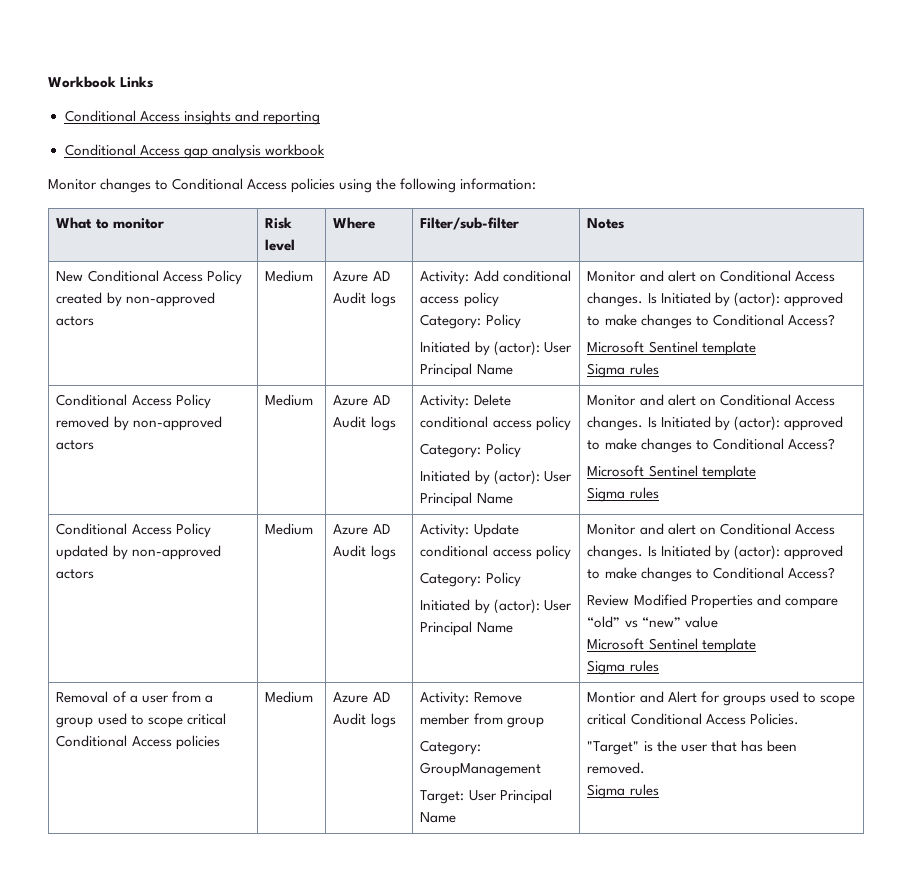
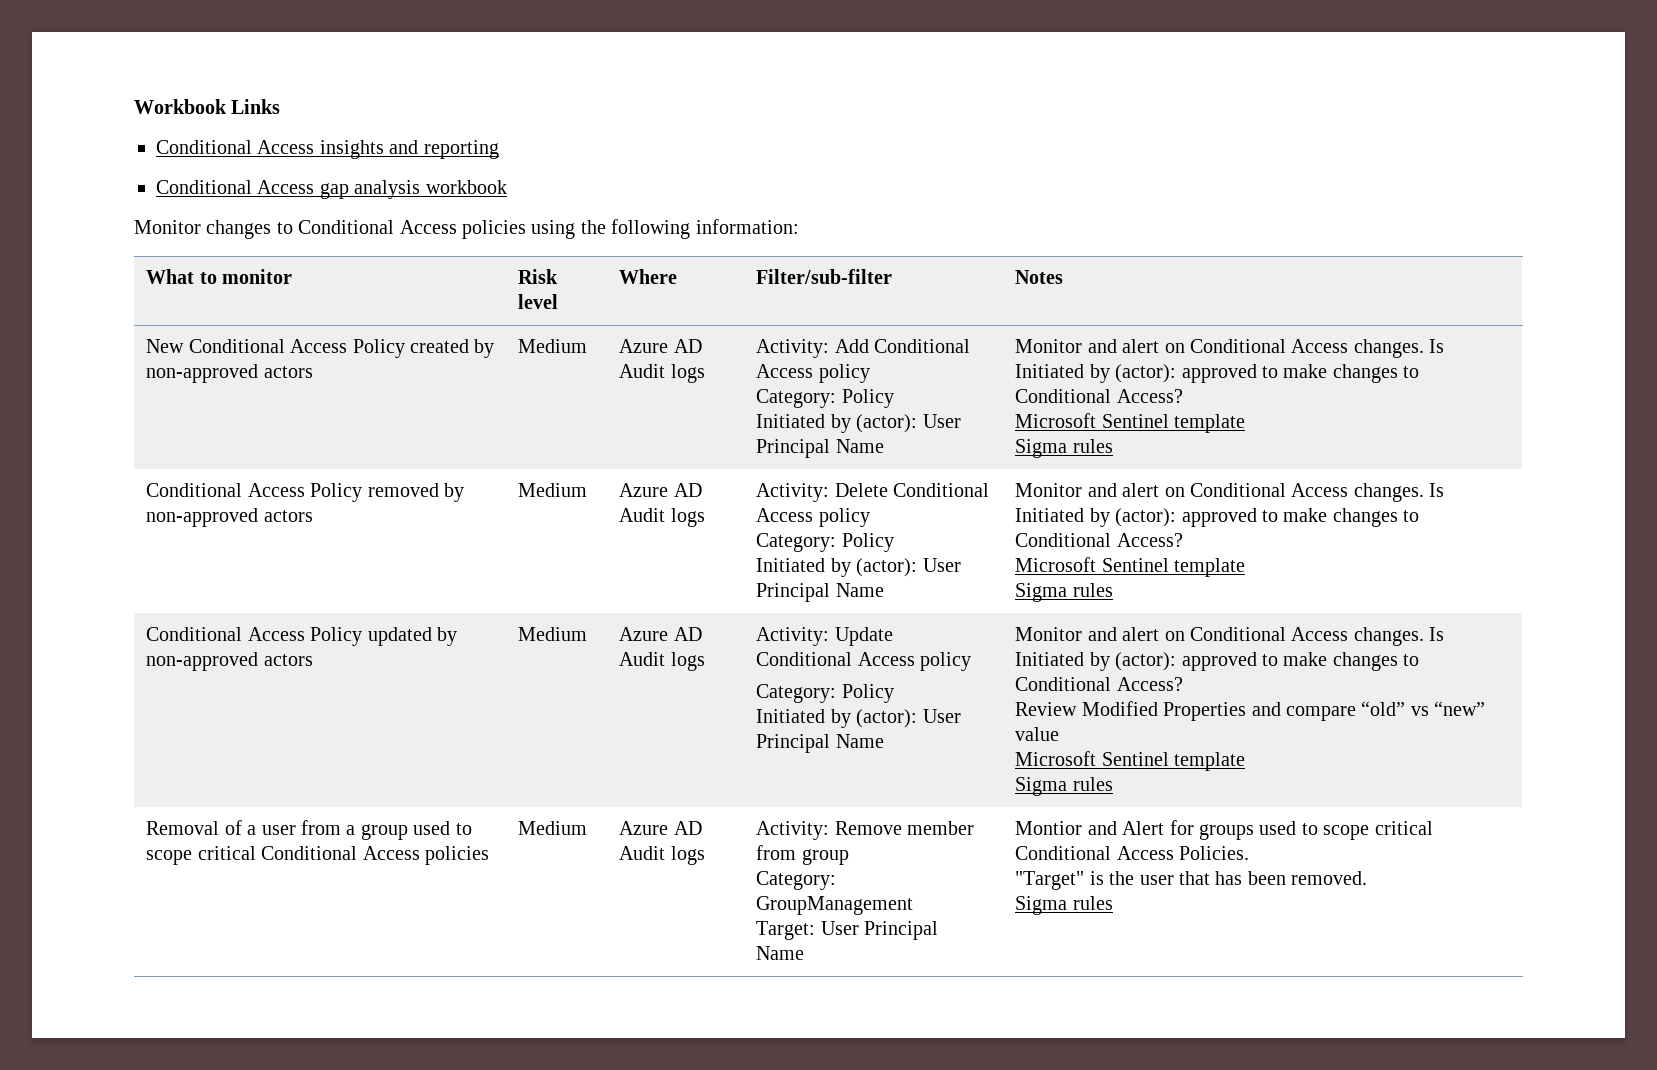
- Activity: Add conditional access policy
+ Activity: Add Conditional Access policy
- Activity: Delete conditional access policy
+ Activity: Delete Conditional Access policy
- Activity: Update conditional access policy
+ Activity: Update Conditional Access policy

